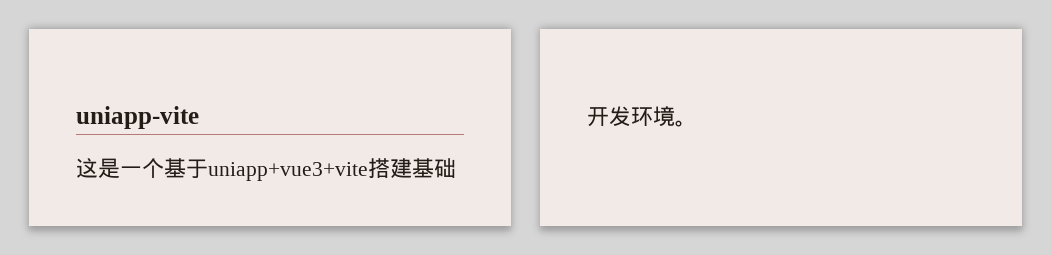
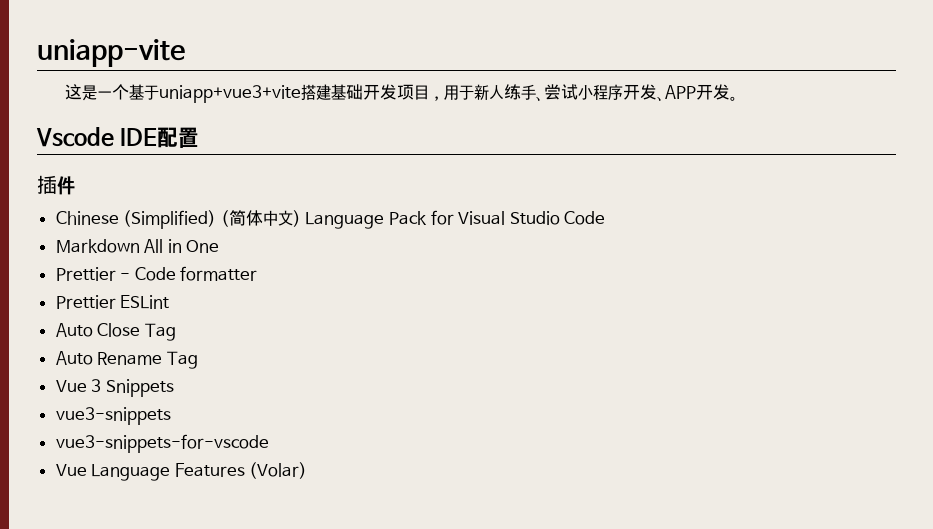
- 这是一个基于uniapp+vue3+vite搭建基础开发环境。
+ 这是一个基于uniapp+vue3+vite搭建基础开发项目，用于新人练手、尝试小程序开发、APP开发。
+ Vscode IDE配置
+ 插件
+ Chinese (Simplified) (简体中文) Language Pack for Visual Studio Code
+ Markdown All in One
+ Prettier - Code formatter
+ Prettier ESLint
+ Auto Close Tag
+ Auto Rename Tag
+ Vue 3 Snippets
+ vue3-snippets
+ vue3-snippets-for-vscode
+ Vue Language Features (Volar)

